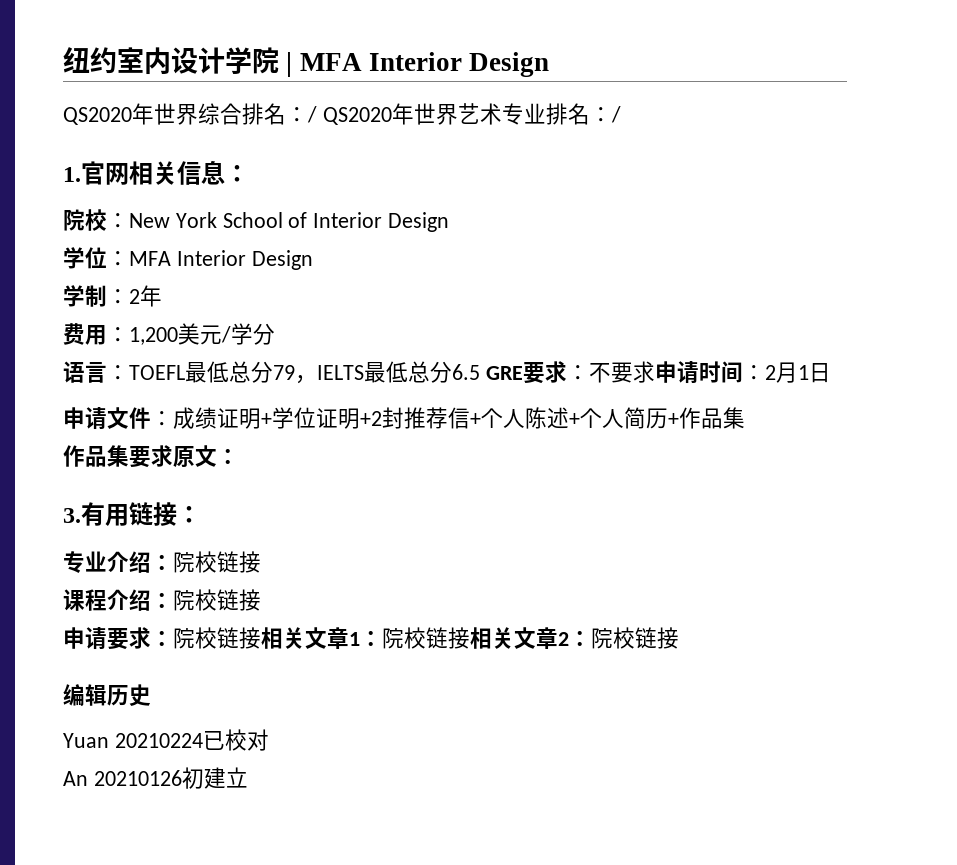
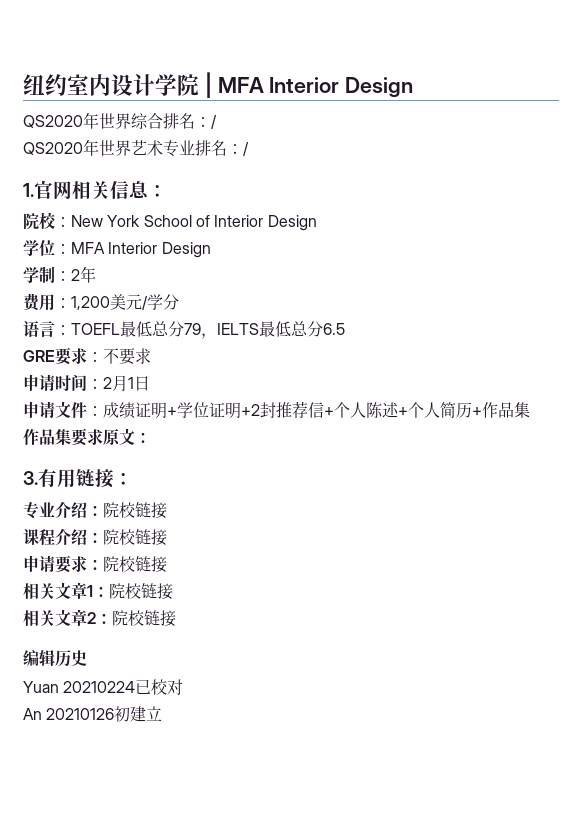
- QS2020年世界综合排名：/ QS2020年世界艺术专业排名：/
+ QS2020年世界综合排名：/
+ QS2020年世界艺术专业排名：/
- 语言：TOEFL最低总分79，IELTS最低总分6.5 GRE要求：不要求申请时间：2月1日
+ 语言：TOEFL最低总分79，IELTS最低总分6.5
+ GRE要求：不要求
+ 申请时间：2月1日
- 申请要求：院校链接相关文章1：院校链接相关文章2：院校链接
+ 申请要求：院校链接
+ 相关文章1：院校链接
+ 相关文章2：院校链接

